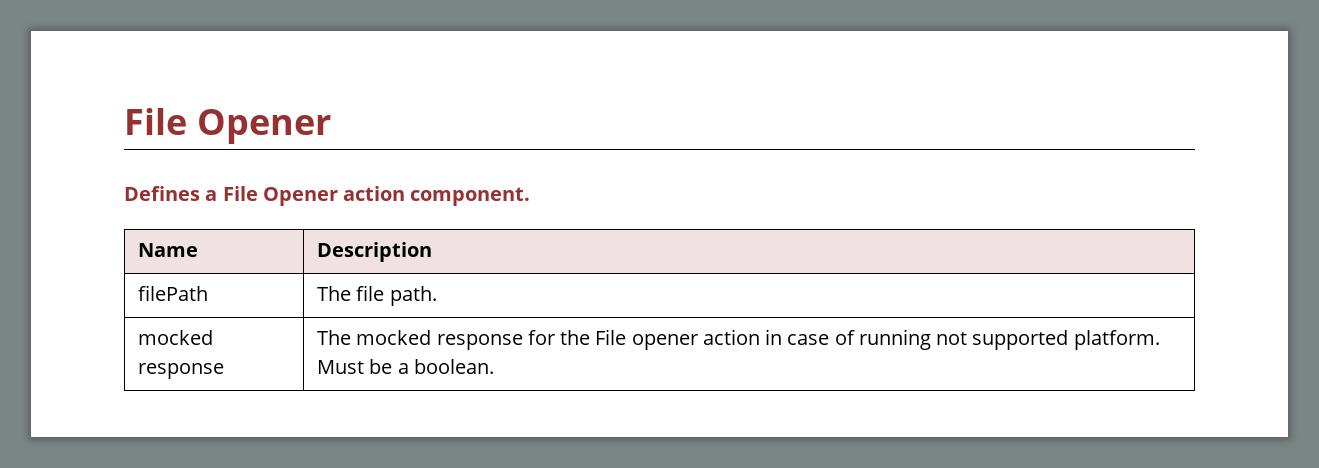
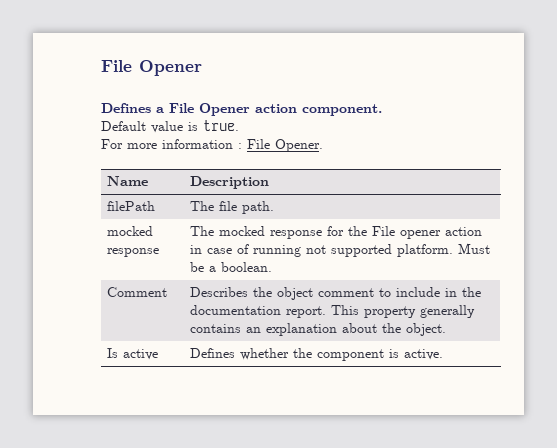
+ Default value is true.
+ For more information : File Opener.
+ Comment | Describes the object comment to include in the documentation report. This property generally contains an explanation about the object.
+ Is active | Defines whether the component is active.

